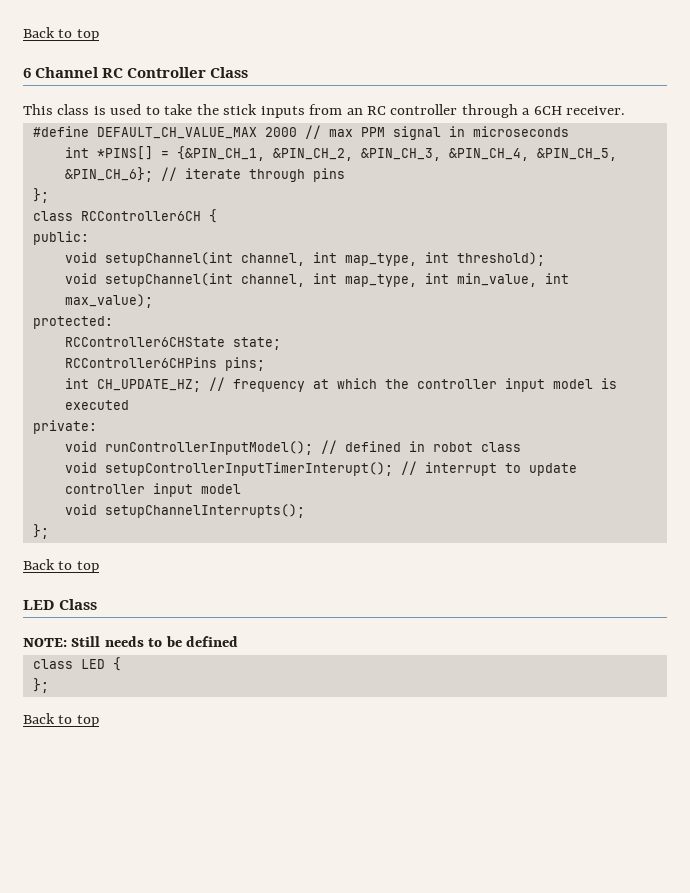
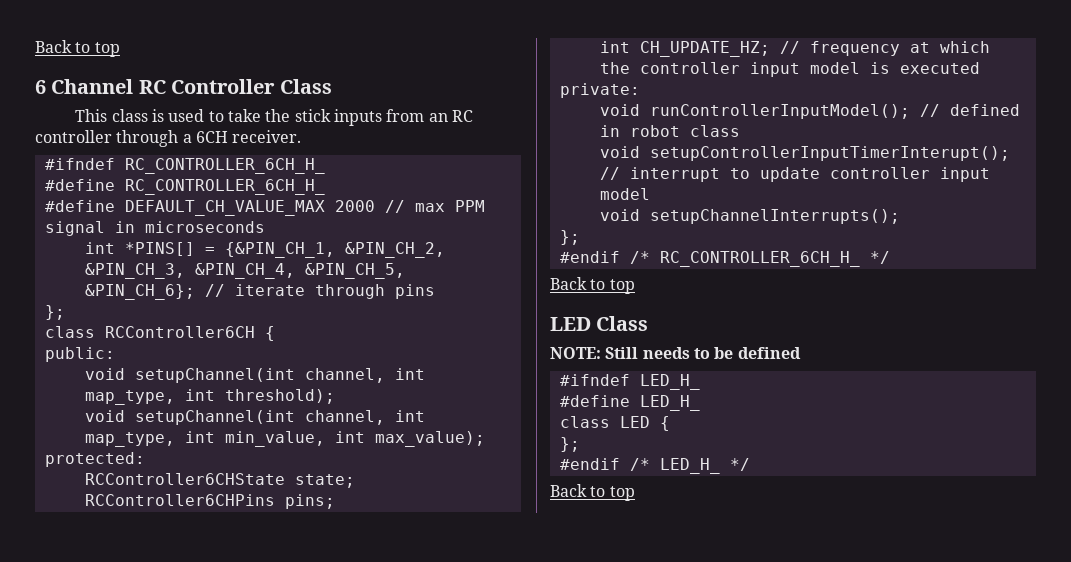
+ #ifndef RC_CONTROLLER_6CH_H_
+ #define RC_CONTROLLER_6CH_H_
+ #endif /* RC_CONTROLLER_6CH_H_ */
+ #ifndef LED_H_
+ #define LED_H_
+ #endif /* LED_H_ */

